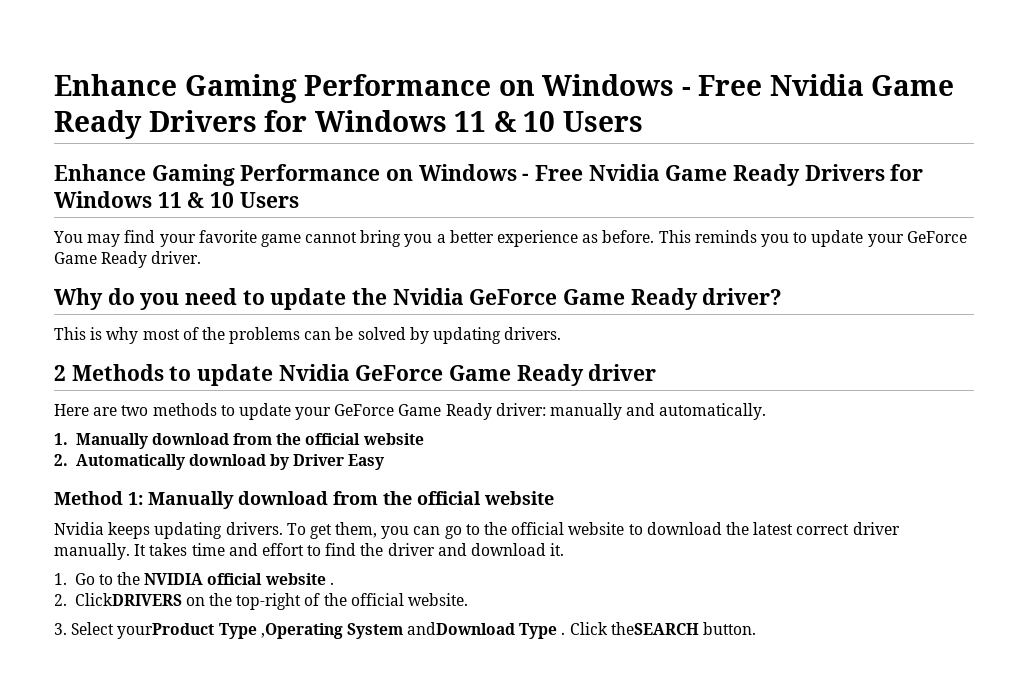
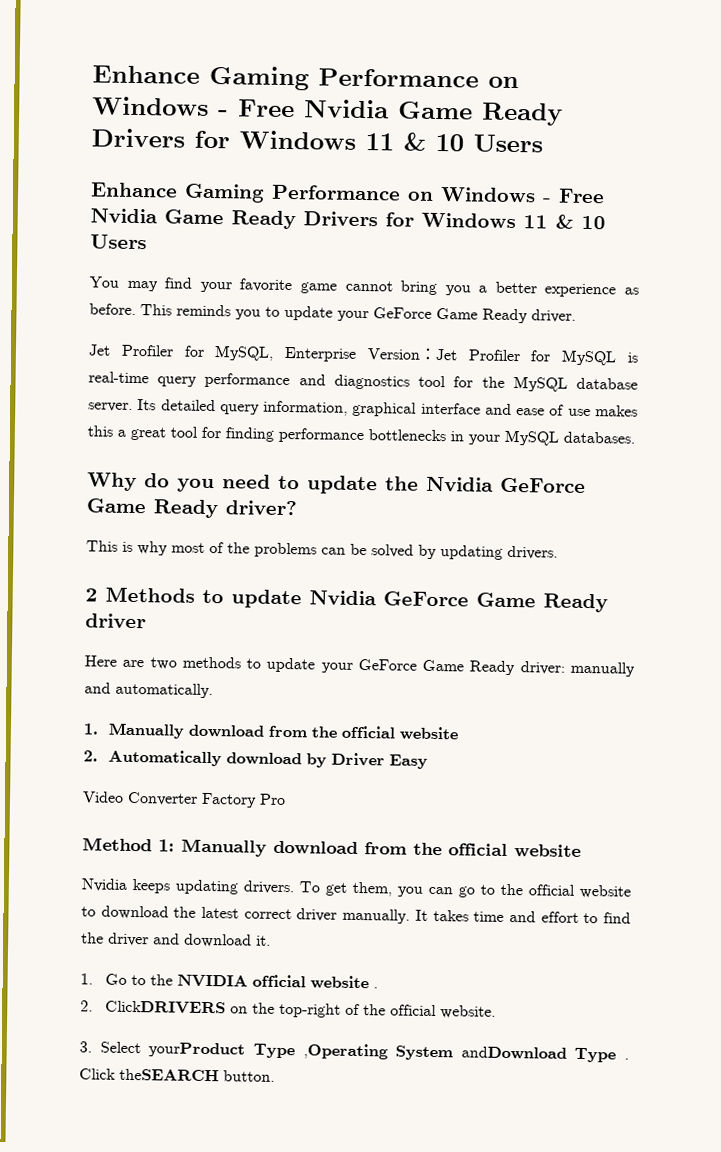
+ Jet Profiler for MySQL, Enterprise Version：Jet Profiler for MySQL is real-time query performance and diagnostics tool for the MySQL database server. Its detailed query information, graphical interface and ease of use makes this a great tool for finding performance bottlenecks in your MySQL databases.
+ Video Converter Factory Pro

